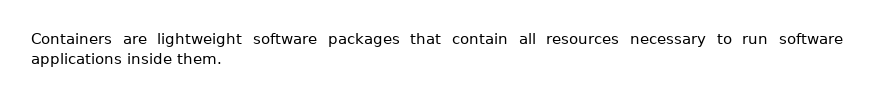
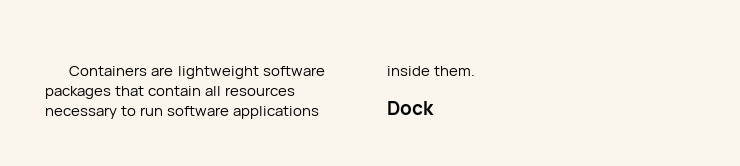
+ Dock

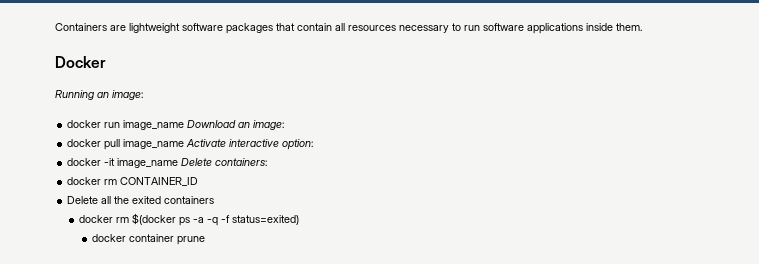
- Dock
+ Docker
+ Running an image:
+ docker run image_name Download an image:
+ docker pull image_name Activate interactive option:
+ docker -it image_name Delete containers:
+ docker rm CONTAINER_ID
+ Delete all the exited containers
+ docker rm $(docker ps -a -q -f status=exited)
+ docker container prune

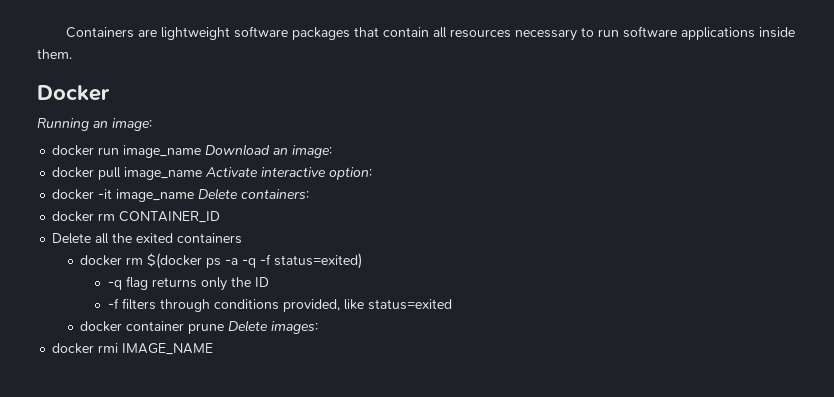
- docker container prune
+ -q flag returns only the ID
+ -f filters through conditions provided, like status=exited
+ docker container prune Delete images:
+ docker rmi IMAGE_NAME

